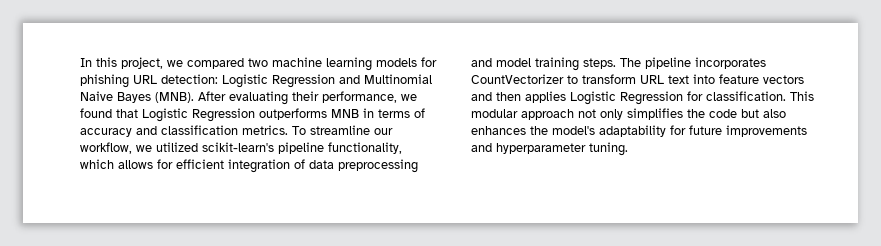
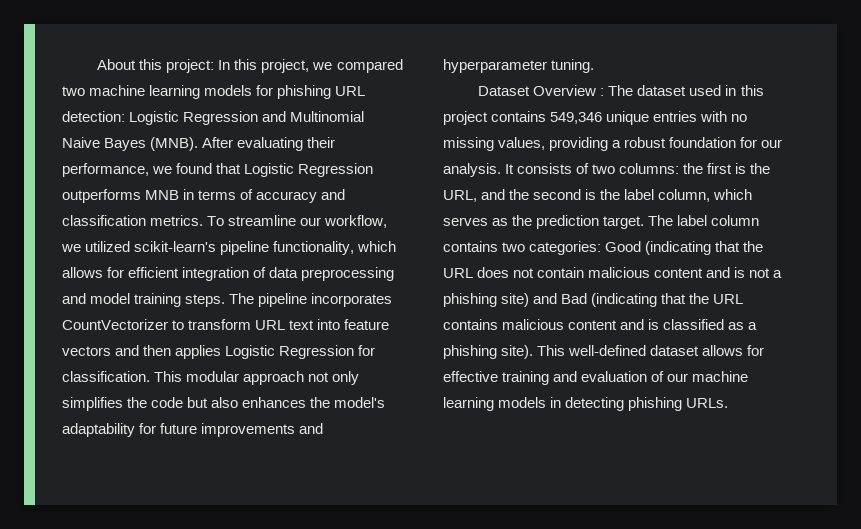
- In this project, we compared two machine learning models for phishing URL detection: Logistic Regression and Multinomial Naive Bayes (MNB).
+ About this project: In this project, we compared two machine learning models for phishing URL detection: Logistic Regression and Multinomial Naive Bayes (MNB).
+ Dataset Overview : The dataset used in this project contains 549,346 unique entries with no missing values, providing a robust foundation for our analysis. It consists of two columns: the first is the URL, and the second is the label column, which serves as the prediction target. The label column contains two categories: Good (indicating that the URL does not contain malicious content and is not a phishing site) and Bad (indicating that the URL contains malicious content and is classified as a phishing site). This well-defined dataset allows for effective training and evaluation of our machine learning models in detecting phishing URLs.

